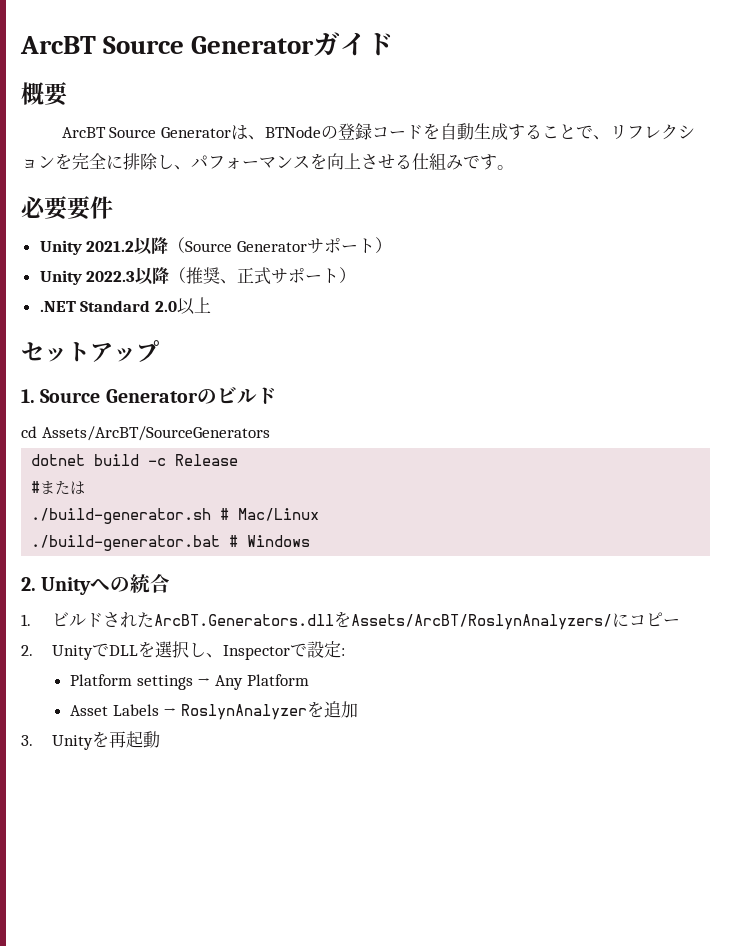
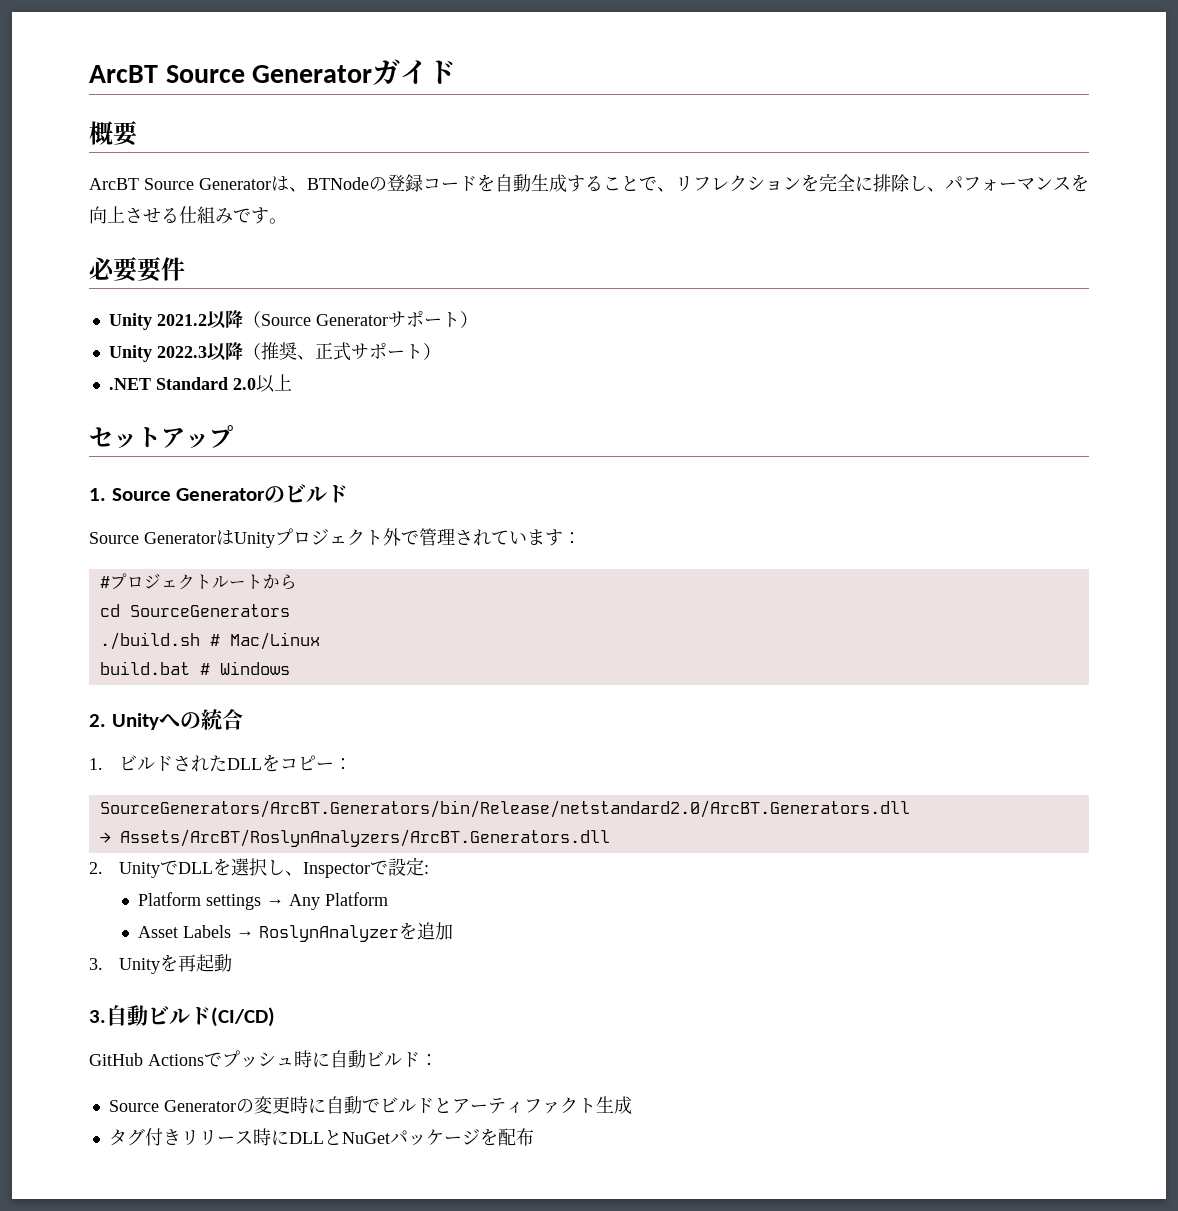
- cd Assets/ArcBT/SourceGenerators
- dotnet build -c Release
- #または
- ./build-generator.sh # Mac/Linux
+ Source GeneratorはUnityプロジェクト外で管理されています：
+ #プロジェクトルートから
+ cd SourceGenerators
+ ./build.sh # Mac/Linux
- ./build-generator.bat # Windows
+ build.bat # Windows
- 1.ビルドされたArcBT.Generators.dllをAssets/ArcBT/RoslynAnalyzers/にコピー
+ 1.ビルドされたDLLをコピー：
+ SourceGenerators/ArcBT.Generators/bin/Release/netstandard2.0/ArcBT.Generators.dll
+ → Assets/ArcBT/RoslynAnalyzers/ArcBT.Generators.dll
+ 3.自動ビルド(CI/CD)
+ GitHub Actionsでプッシュ時に自動ビルド：
+ Source Generatorの変更時に自動でビルドとアーティファクト生成
+ タグ付きリリース時にDLLとNuGetパッケージを配布

